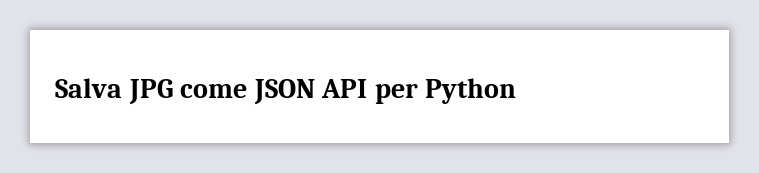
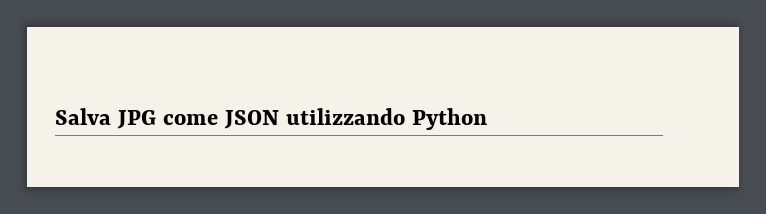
- Salva JPG come JSON API per Python
+ Salva JPG come JSON utilizzando Python

